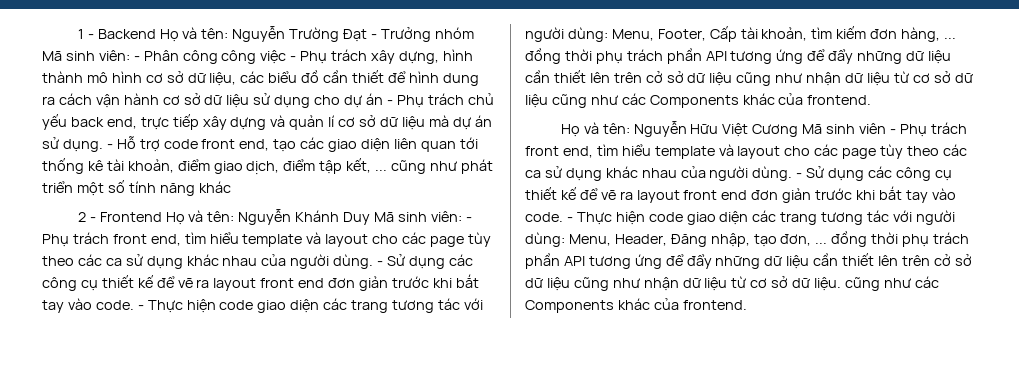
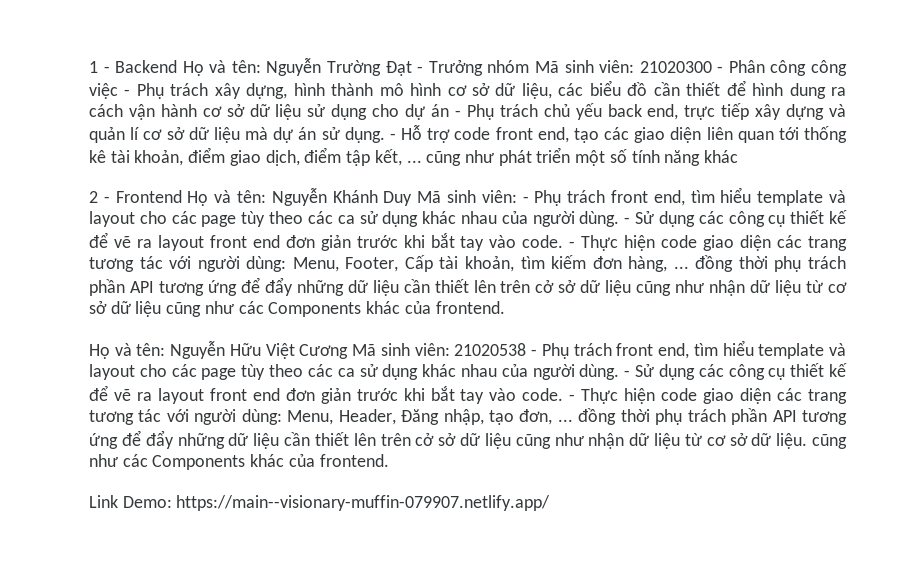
- - Phân công công việc - Phụ trách xây dựng, hình thành mô hình cơ sở dữ liệu, các biểu đồ cần thiết để hình dung ra cách vận hành cơ sở dữ liệu sử dụng cho dự án - Phụ trách chủ yếu back end, trực tiếp xây dựng và quản lí cơ sở dữ liệu mà dự án sử dụng.
+ 21020300 - Phân công công việc - Phụ trách xây dựng, hình thành mô hình cơ sở dữ liệu, các biểu đồ cần thiết để hình dung ra cách vận hành cơ sở dữ liệu sử dụng cho dự án - Phụ trách chủ yếu back end, trực tiếp xây dựng và quản lí cơ sở dữ liệu mà dự án sử dụng.
- Họ và tên: Nguyễn Hữu Việt Cương Mã sinh viên - Phụ trách front end, tìm hiểu template và layout cho các page tùy theo các ca sử dụng khác nhau của người dùng.
+ Họ và tên: Nguyễn Hữu Việt Cương Mã sinh viên: 21020538 - Phụ trách front end, tìm hiểu template và layout cho các page tùy theo các ca sử dụng khác nhau của người dùng.
+ Link Demo: https://main--visionary-muffin-079907.netlify.app/

